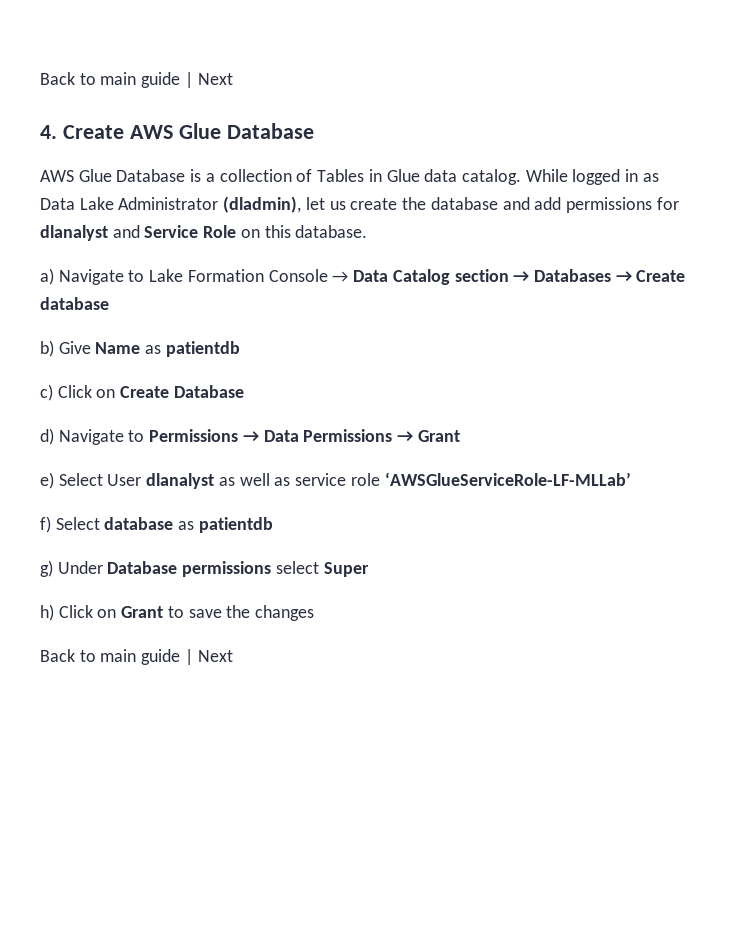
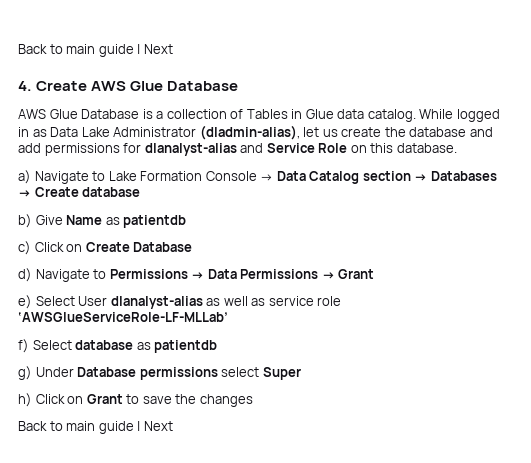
- While logged in as Data Lake Administrator (dladmin), let us create the database and add permissions for dlanalyst and Service Role on this database.
+ While logged in as Data Lake Administrator (dladmin-alias), let us create the database and add permissions for dlanalyst-alias and Service Role on this database.
- e) Select User dlanalyst as well as service role ‘AWSGlueServiceRole-LF-MLLab’
+ e) Select User dlanalyst-alias as well as service role ‘AWSGlueServiceRole-LF-MLLab’

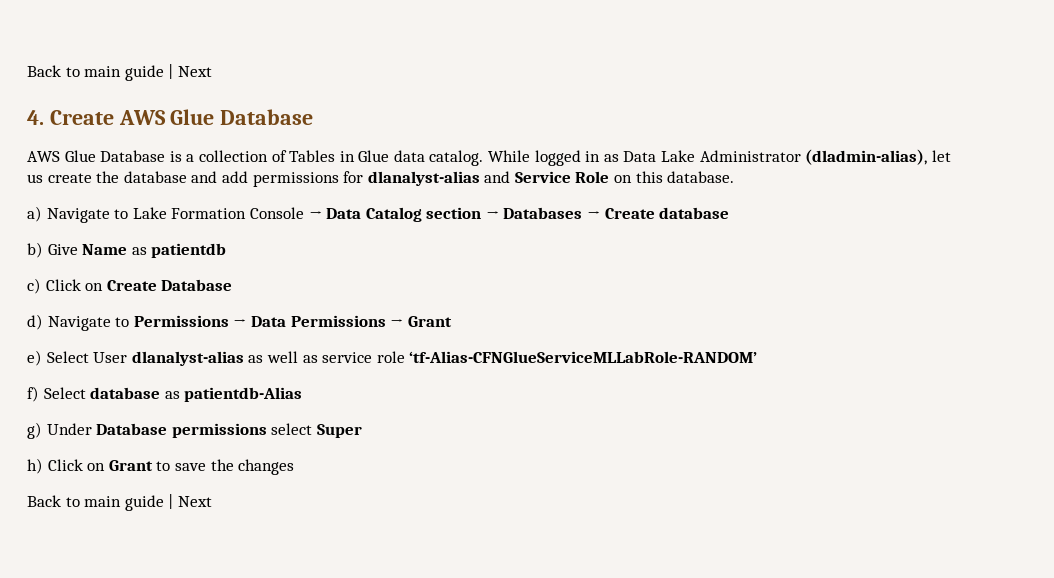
- e) Select User dlanalyst-alias as well as service role ‘AWSGlueServiceRole-LF-MLLab’
+ e) Select User dlanalyst-alias as well as service role ‘tf-Alias-CFNGlueServiceMLLabRole-RANDOM’
- f) Select database as patientdb
+ f) Select database as patientdb-Alias

